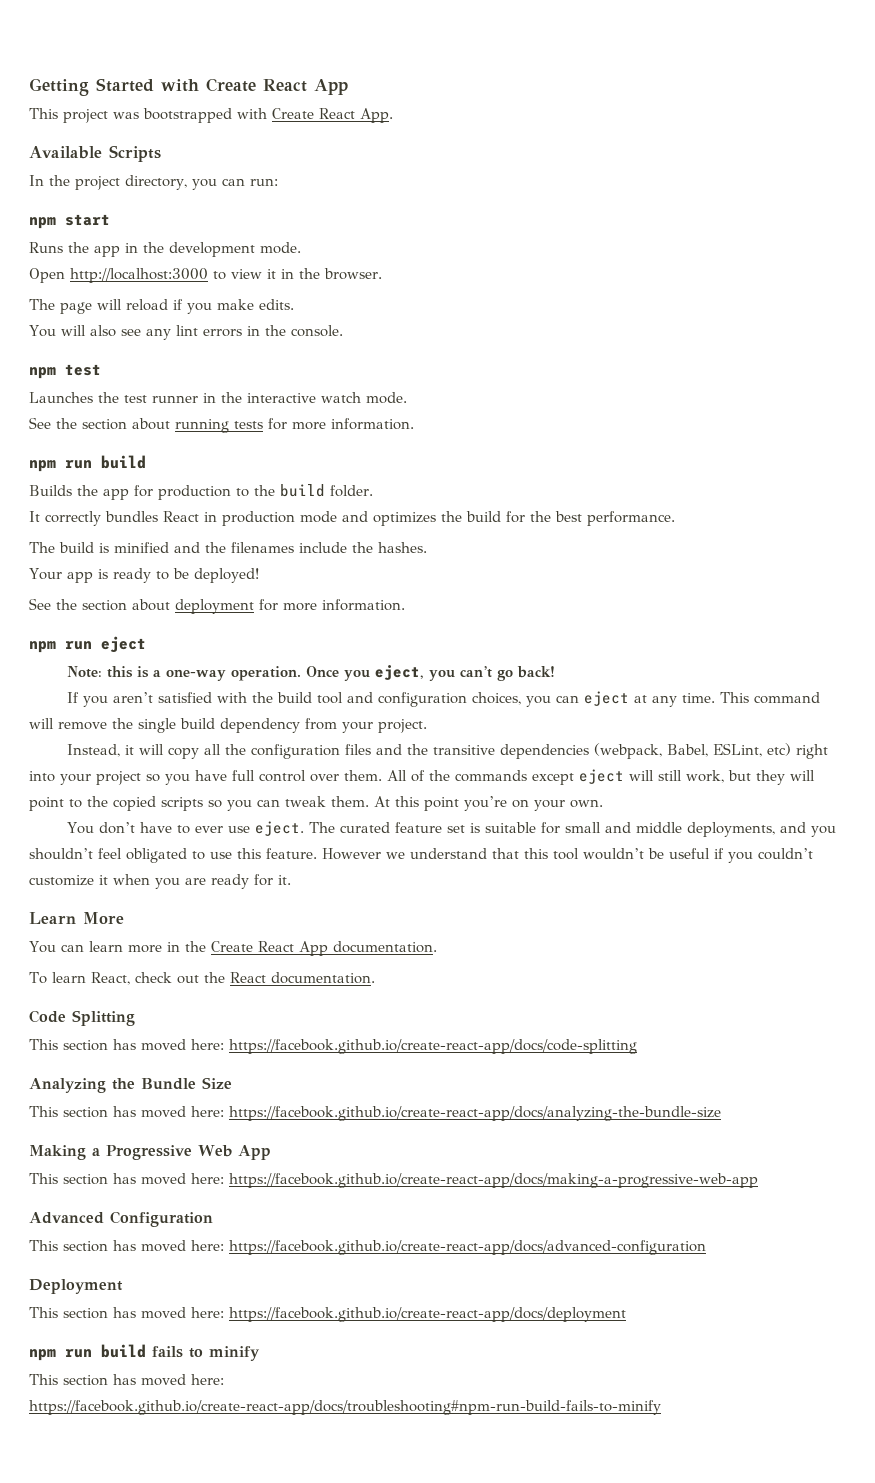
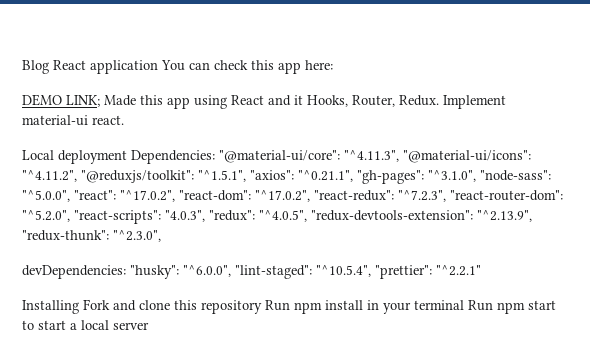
- Getting Started with Create React App
- This project was bootstrapped with Create React App.
- Available Scripts
- In the project directory, you can run:
- npm start
- Runs the app in the development mode.
- Open http://localhost:3000 to view it in the browser.
- The page will reload if you make edits.
- You will also see any lint errors in the console.
- npm test
- Launches the test runner in the interactive watch mode.
- See the section about running tests for more information.
- npm run build
- Builds the app for production to the build folder.
- It correctly bundles React in production mode and optimizes the build for the best performance.
- The build is minified and the filenames include the hashes.
- Your app is ready to be deployed!
- See the section about deployment for more information.
- npm run eject
- Note: this is a one-way operation. Once you eject, you can’t go back!
- If you aren’t satisfied with the build tool and configuration choices, you can eject at any time. This command will remove the single build dependency from your project.
- Instead, it will copy all the configuration files and the transitive dependencies (webpack, Babel, ESLint, etc) right into your project so you have full control over them. All of the commands except eject will still work, but they will point to the copied scripts so you can tweak them. At this point you’re on your own.
- You don’t have to ever use eject. The curated feature set is suitable for small and middle deployments, and you shouldn’t feel obligated to use this feature. However we understand that this tool wouldn’t be useful if you couldn’t customize it when you are ready for it.
- Learn More
- You can learn more in the Create React App documentation.
- To learn React, check out the React documentation.
- Code Splitting
- This section has moved here: https://facebook.github.io/create-react-app/docs/code-splitting
- Analyzing the Bundle Size
- This section has moved here: https://facebook.github.io/create-react-app/docs/analyzing-the-bundle-size
- Making a Progressive Web App
- This section has moved here: https://facebook.github.io/create-react-app/docs/making-a-progressive-web-app
- Advanced Configuration
- This section has moved here: https://facebook.github.io/create-react-app/docs/advanced-configuration
- Deployment
- This section has moved here: https://facebook.github.io/create-react-app/docs/deployment
- npm run build fails to minify
- This section has moved here: https://facebook.github.io/create-react-app/docs/troubleshooting#npm-run-build-fails-to-minify
+ Blog React application You can check this app here:
+ DEMO LINK; Made this app using React and it Hooks, Router, Redux. Implement material-ui react.
+ Local deployment Dependencies: "@material-ui/core": "^4.11.3", "@material-ui/icons": "^4.11.2", "@reduxjs/toolkit": "^1.5.1", "axios": "^0.21.1", "gh-pages": "^3.1.0", "node-sass": "^5.0.0", "react": "^17.0.2", "react-dom": "^17.0.2", "react-redux": "^7.2.3", "react-router-dom": "^5.2.0", "react-scripts": "4.0.3", "redux": "^4.0.5", "redux-devtools-extension": "^2.13.9", "redux-thunk": "^2.3.0",
+ devDependencies: "husky": "^6.0.0", "lint-staged": "^10.5.4", "prettier": "^2.2.1"
+ Installing Fork and clone this repository Run npm install in your terminal Run npm start to start a local server

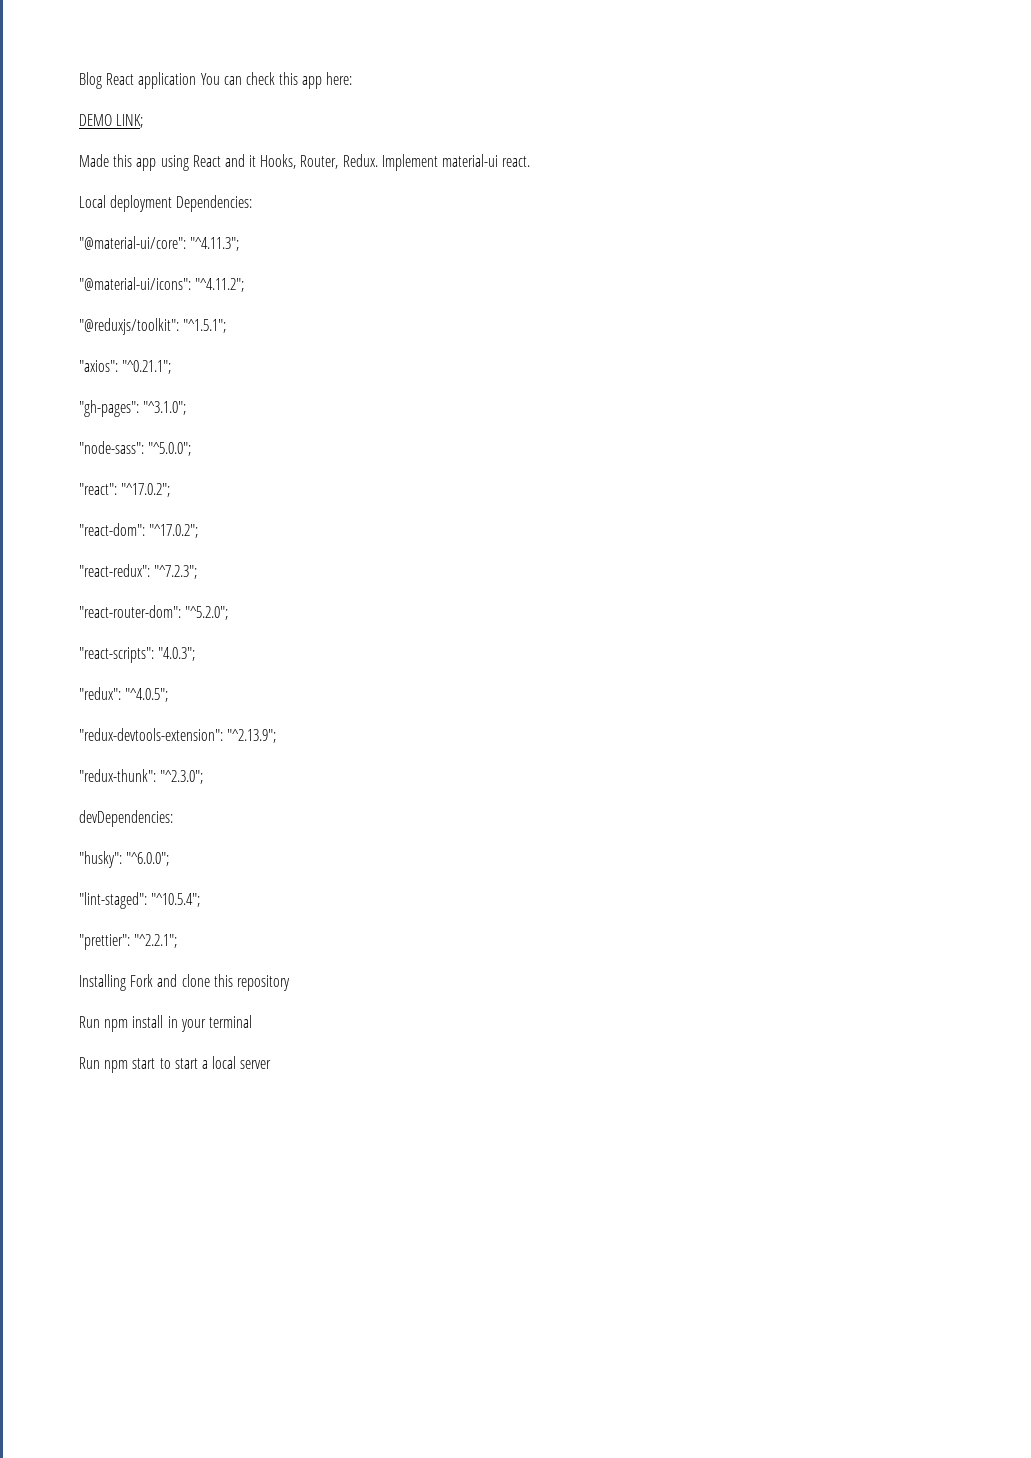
- DEMO LINK; Made this app using React and it Hooks, Router, Redux.
+ DEMO LINK;
+ Made this app using React and it Hooks, Router, Redux.
- Local deployment Dependencies: "@material-ui/core": "^4.11.3", "@material-ui/icons": "^4.11.2", "@reduxjs/toolkit": "^1.5.1", "axios": "^0.21.1", "gh-pages": "^3.1.0", "node-sass": "^5.0.0", "react": "^17.0.2", "react-dom": "^17.0.2", "react-redux": "^7.2.3", "react-router-dom": "^5.2.0", "react-scripts": "4.0.3", "redux": "^4.0.5", "redux-devtools-extension": "^2.13.9", "redux-thunk": "^2.3.0",
- devDependencies: "husky": "^6.0.0", "lint-staged": "^10.5.4", "prettier": "^2.2.1"
+ Local deployment Dependencies:
+ "@material-ui/core": "^4.11.3";
+ "@material-ui/icons": "^4.11.2";
+ "@reduxjs/toolkit": "^1.5.1";
+ "axios": "^0.21.1";
+ "gh-pages": "^3.1.0";
+ "node-sass": "^5.0.0";
+ "react": "^17.0.2";
+ "react-dom": "^17.0.2";
+ "react-redux": "^7.2.3";
+ "react-router-dom": "^5.2.0";
+ "react-scripts": "4.0.3";
+ "redux": "^4.0.5";
+ "redux-devtools-extension": "^2.13.9";
+ "redux-thunk": "^2.3.0";
+ devDependencies:
+ "husky": "^6.0.0";
+ "lint-staged": "^10.5.4";
+ "prettier": "^2.2.1";
- Installing Fork and clone this repository Run npm install in your terminal Run npm start to start a local server
+ Installing Fork and clone this repository
+ Run npm install in your terminal
+ Run npm start to start a local server

